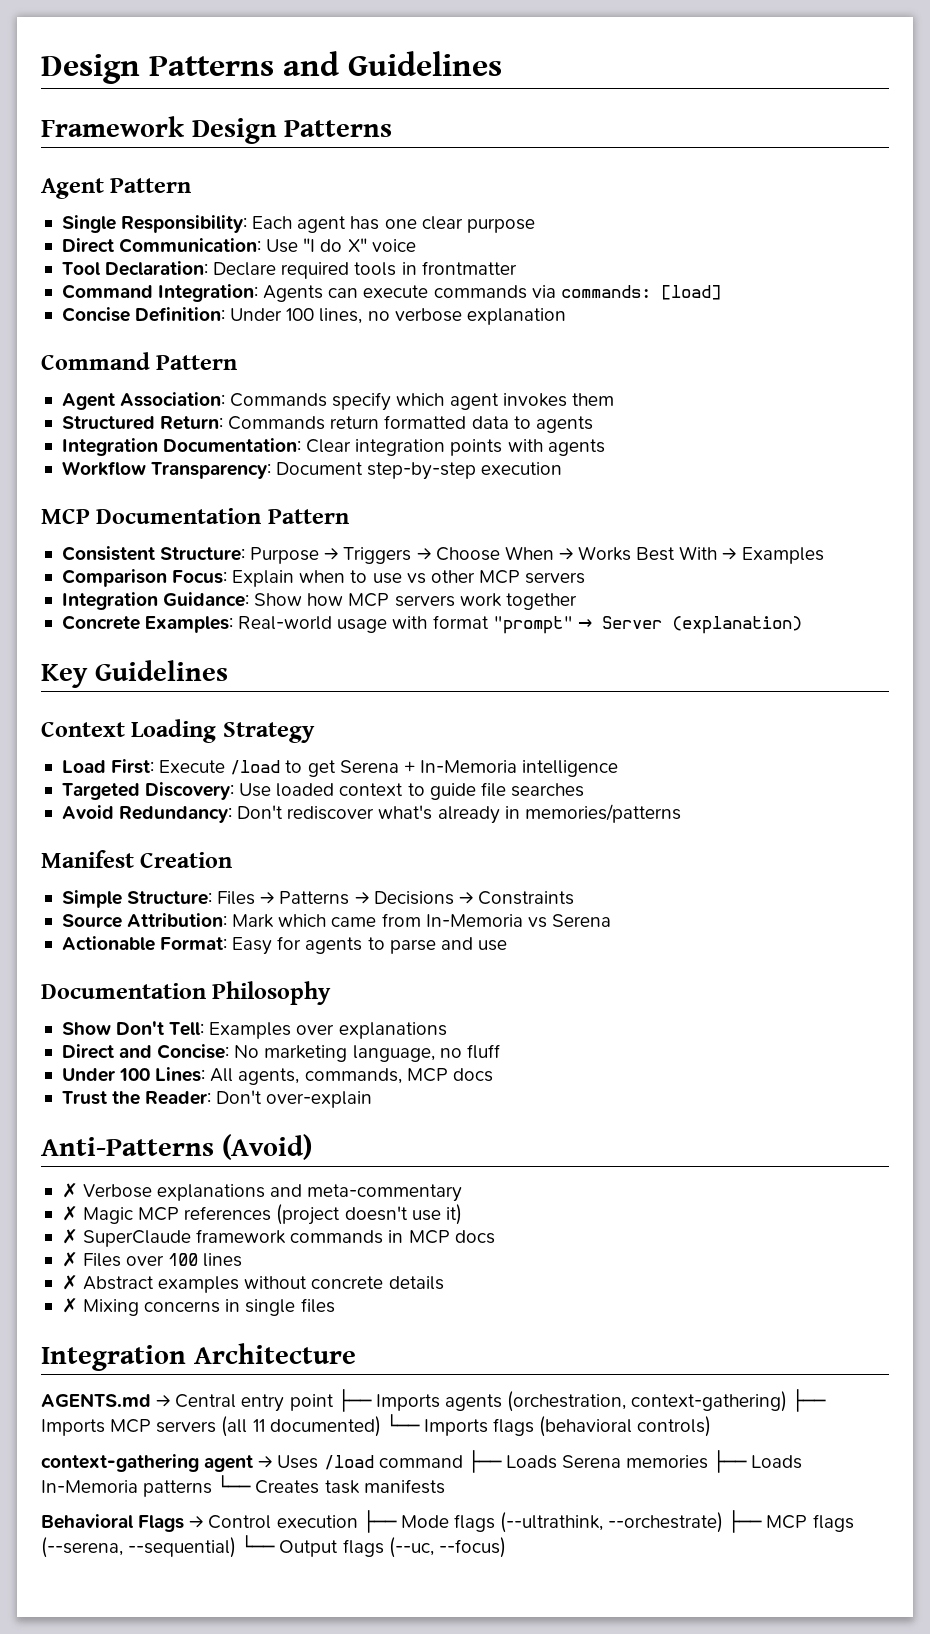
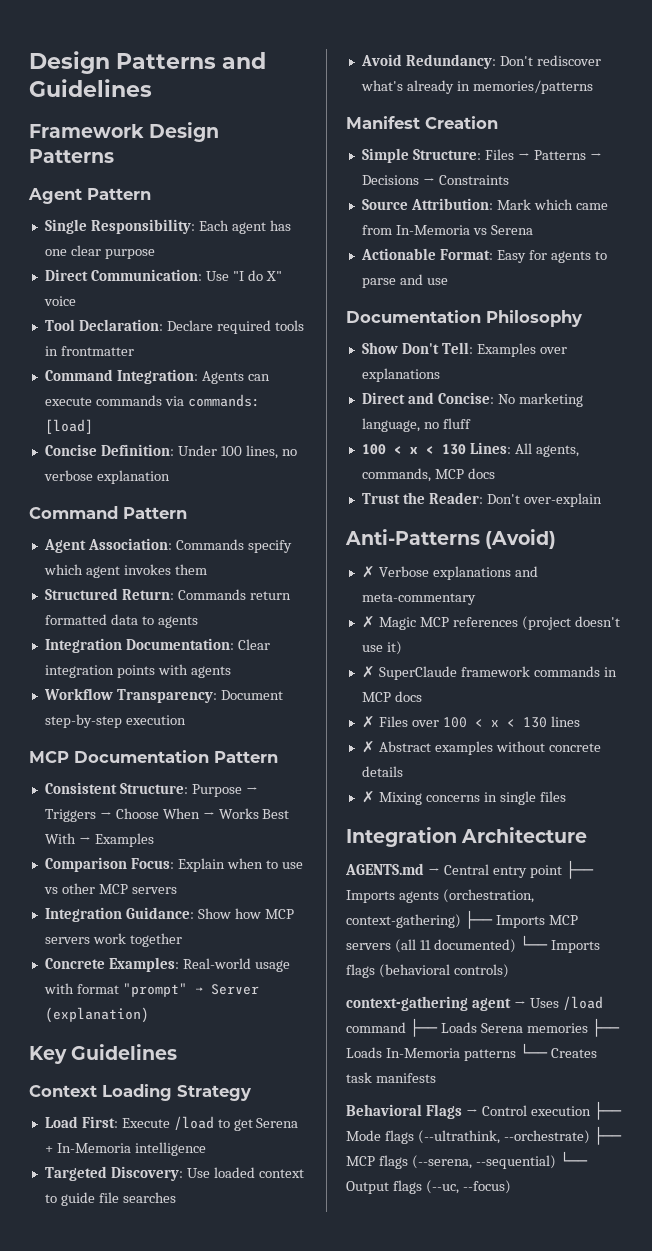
- Under 100 Lines: All agents, commands, MCP docs
+ 100 < x < 130 Lines: All agents, commands, MCP docs
- ✗ Files over 100 lines
+ ✗ Files over 100 < x < 130 lines

